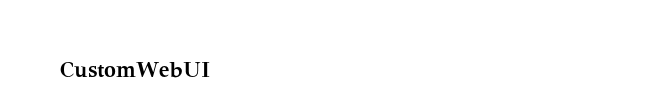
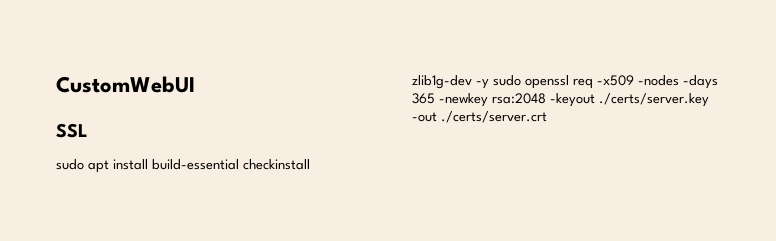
+ SSL
+ sudo apt install build-essential checkinstall zlib1g-dev -y sudo openssl req -x509 -nodes -days 365 -newkey rsa:2048 -keyout ./certs/server.key -out ./certs/server.crt

